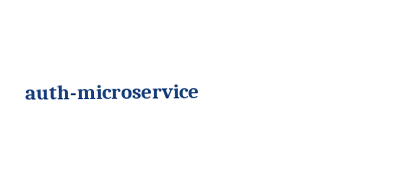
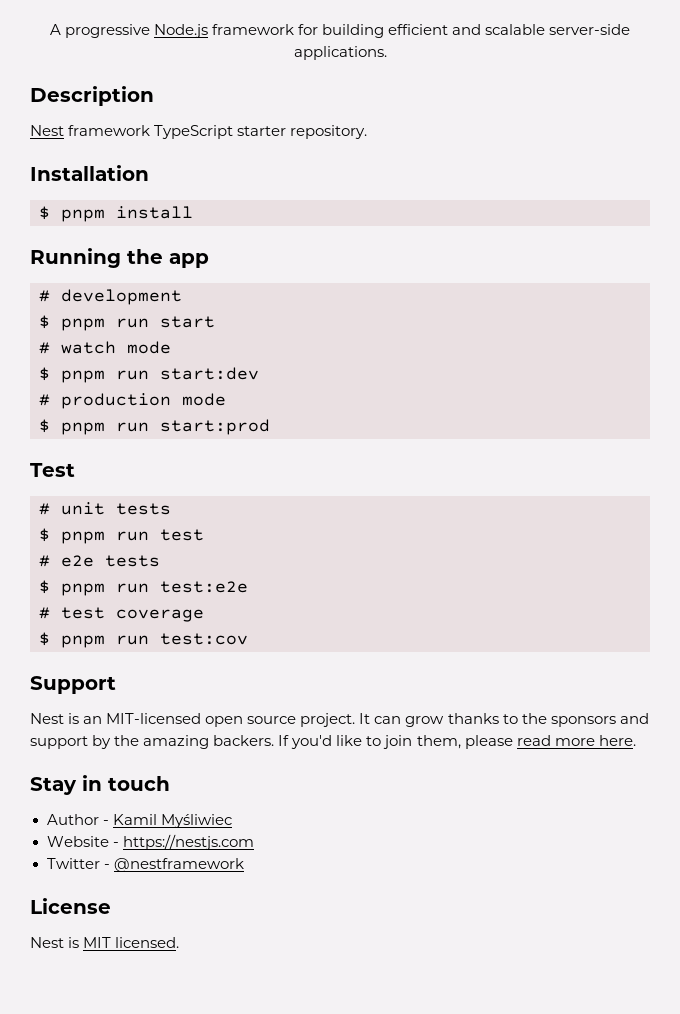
- auth-microservice
+ A progressive Node.js framework for building efficient and scalable server-side applications.
+ Description
+ Nest framework TypeScript starter repository.
+ Installation
+ $ pnpm install
+ Running the app
+ # development
+ $ pnpm run start
+ # watch mode
+ $ pnpm run start:dev
+ # production mode
+ $ pnpm run start:prod
+ Test
+ # unit tests
+ $ pnpm run test
+ # e2e tests
+ $ pnpm run test:e2e
+ # test coverage
+ $ pnpm run test:cov
+ Support
+ Nest is an MIT-licensed open source project. It can grow thanks to the sponsors and support by the amazing backers. If you'd like to join them, please read more here.
+ Stay in touch
+ Author - Kamil Myśliwiec
+ Website - https://nestjs.com
+ Twitter - @nestframework
+ License
+ Nest is MIT licensed.

